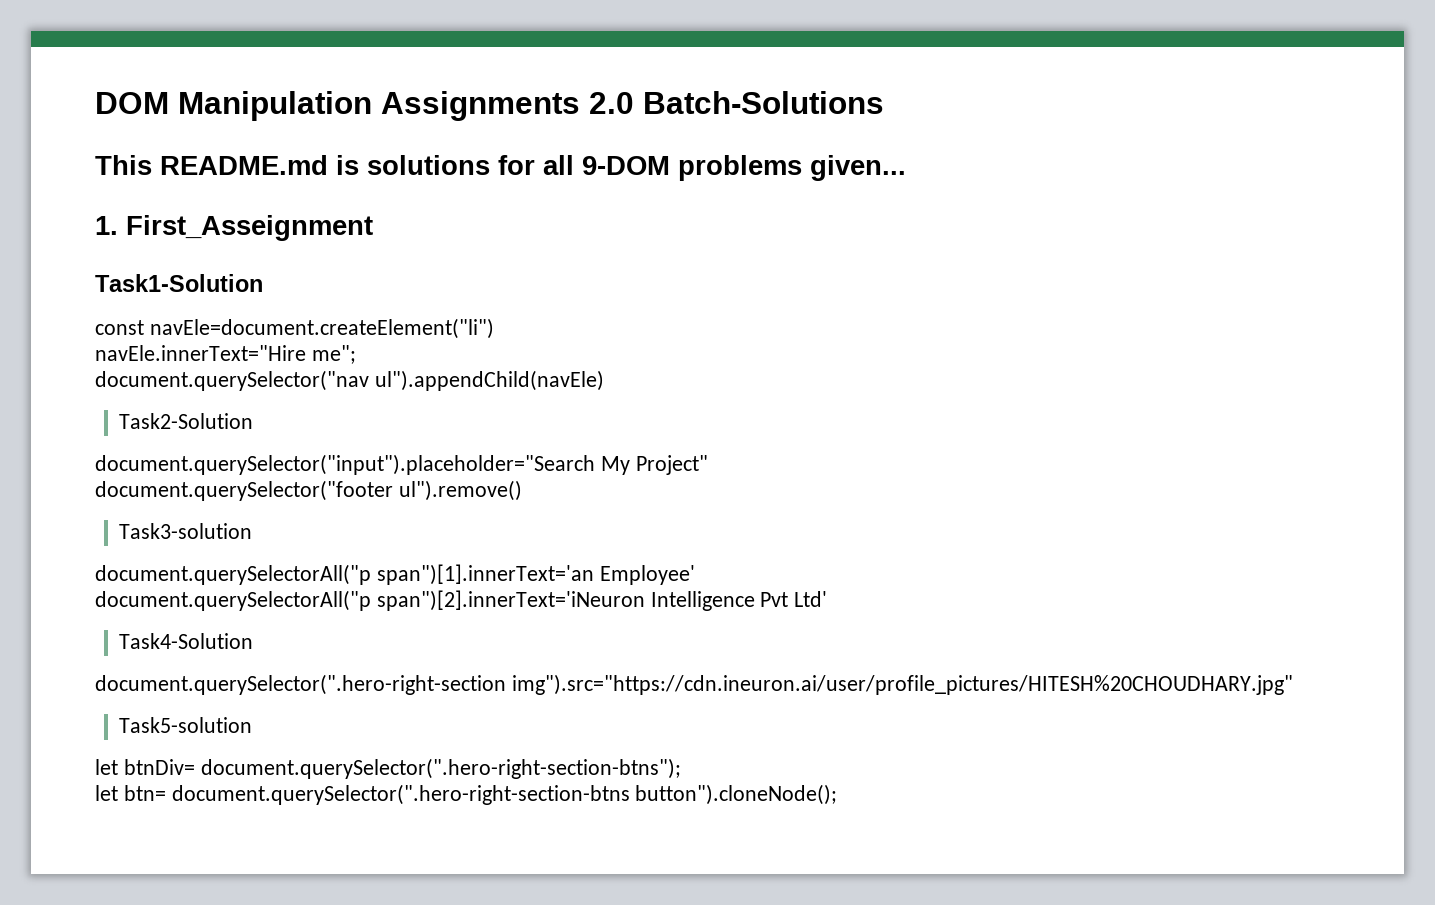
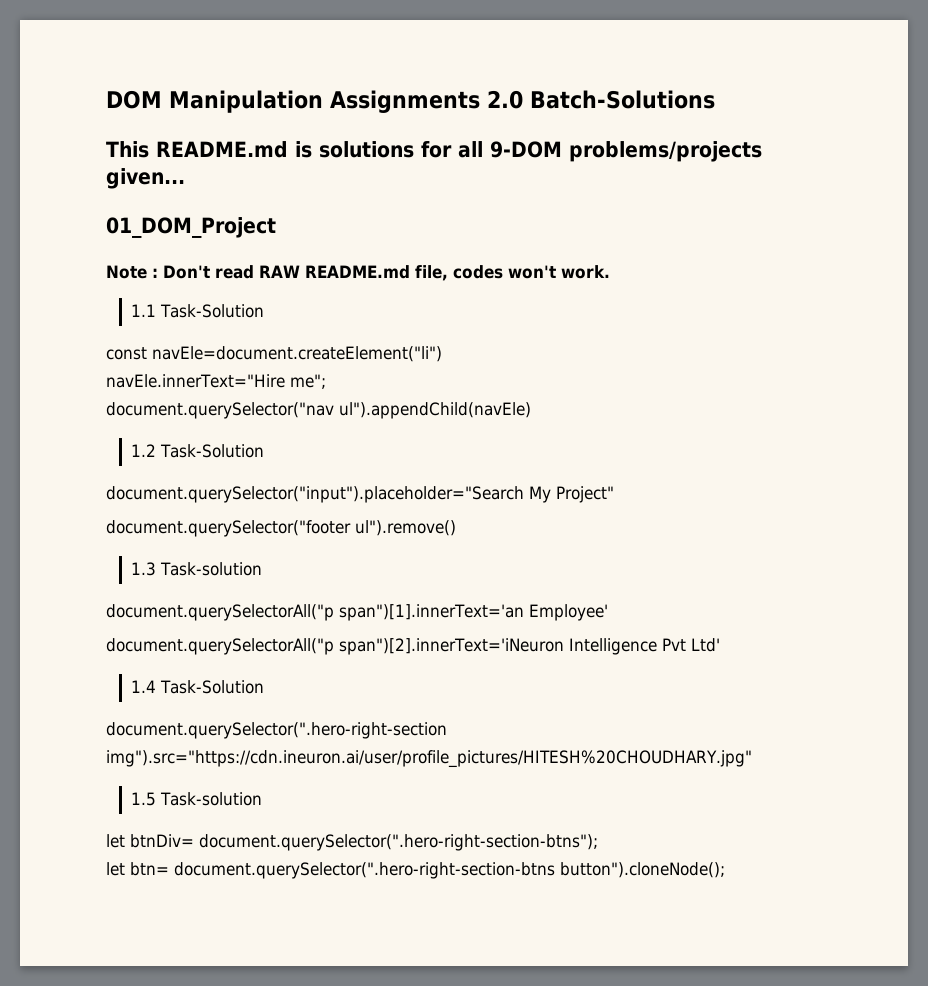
- This README.md is solutions for all 9-DOM problems given...
+ This README.md is solutions for all 9-DOM problems/projects given...
- 1. First_Asseignment
- Task1-Solution
+ 01_DOM_Project
+ Note : Don't read RAW README.md file, codes won't work.
+ 1.1 Task-Solution
- Task2-Solution
+ 1.2 Task-Solution
- Task3-solution
+ 1.3 Task-solution
- Task4-Solution
+ 1.4 Task-Solution
- Task5-solution
+ 1.5 Task-solution

